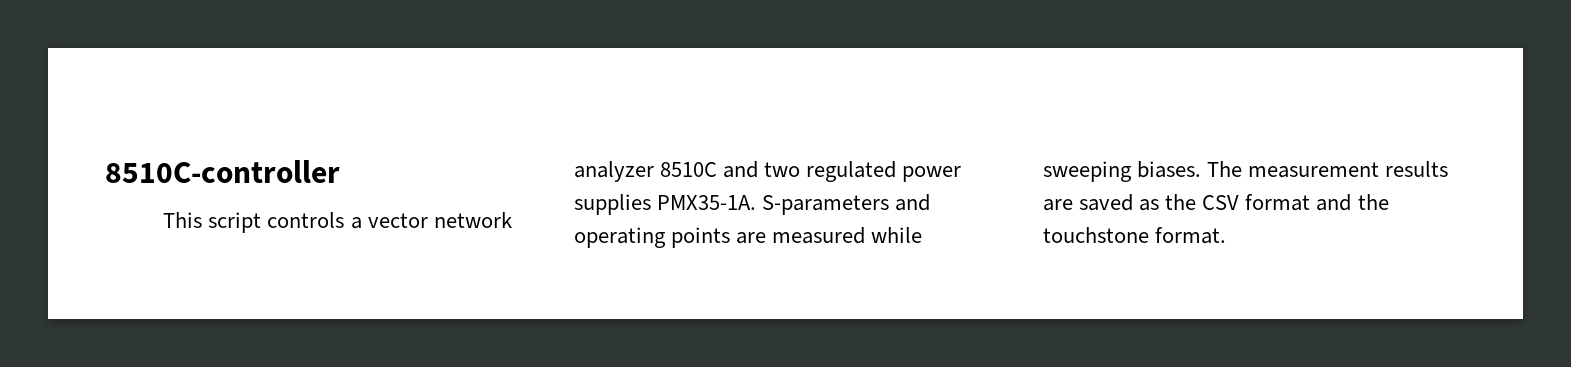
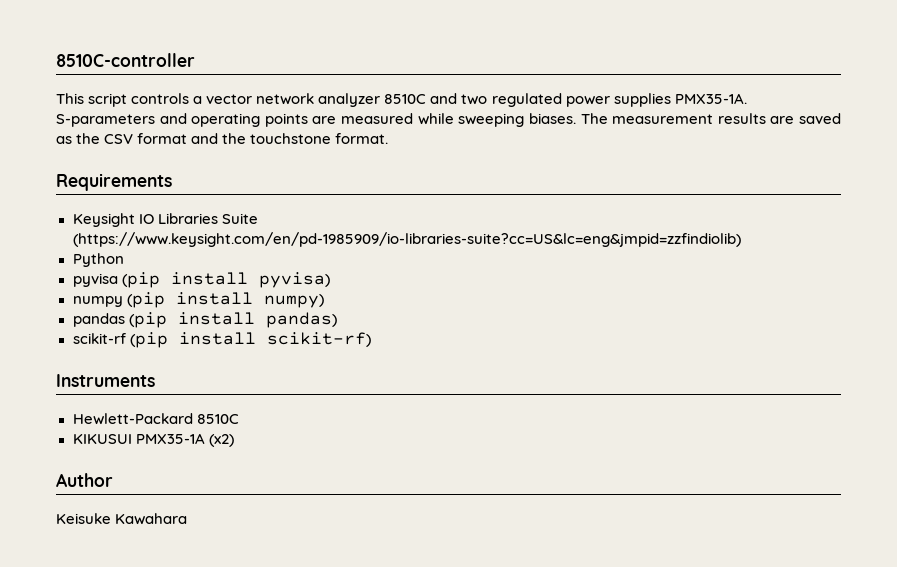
+ Requirements
+ Keysight IO Libraries Suite (https://www.keysight.com/en/pd-1985909/io-libraries-suite?cc=US&lc=eng&jmpid=zzfindiolib)
+ Python
+ pyvisa (pip install pyvisa)
+ numpy (pip install numpy)
+ pandas (pip install pandas)
+ scikit-rf (pip install scikit-rf)
+ Instruments
+ Hewlett-Packard 8510C
+ KIKUSUI PMX35-1A (x2)
+ Author
+ Keisuke Kawahara

